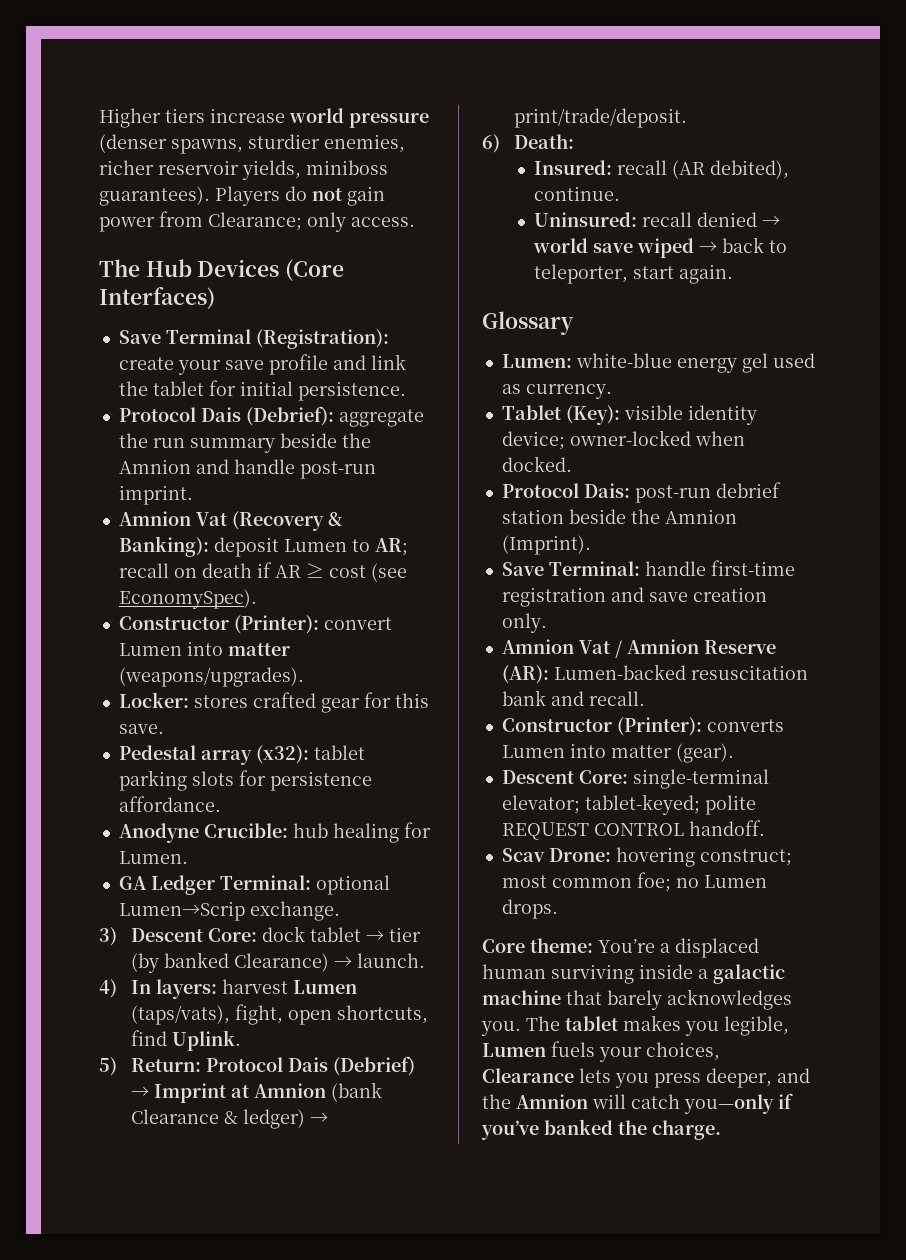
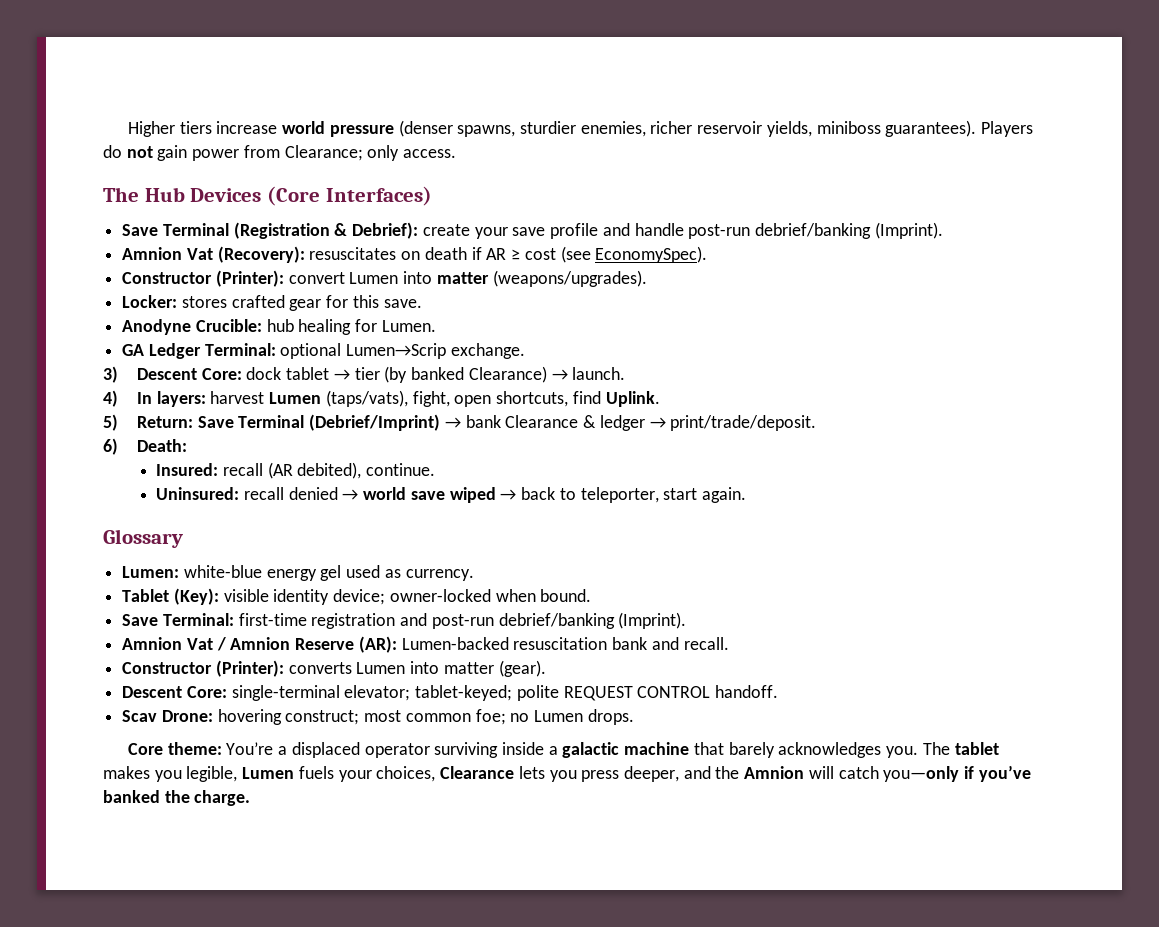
- Save Terminal (Registration): create your save profile and link the tablet for initial persistence.
- Protocol Dais (Debrief): aggregate the run summary beside the Amnion and handle post-run imprint.
- Amnion Vat (Recovery & Banking): deposit Lumen to AR; recall on death if AR ≥ cost (see EconomySpec).
+ Save Terminal (Registration & Debrief): create your save profile and handle post-run debrief/banking (Imprint).
+ Amnion Vat (Recovery): resuscitates on death if AR ≥ cost (see EconomySpec).
- Pedestal array (x32): tablet parking slots for persistence affordance.
- 5) Return: Protocol Dais (Debrief) → Imprint at Amnion (bank Clearance & ledger) → print/trade/deposit.
+ 5) Return: Save Terminal (Debrief/Imprint) → bank Clearance & ledger → print/trade/deposit.
- Tablet (Key): visible identity device; owner-locked when docked.
- Protocol Dais: post-run debrief station beside the Amnion (Imprint).
+ Tablet (Key): visible identity device; owner-locked when bound.
- Save Terminal: handle first-time registration and save creation only.
+ Save Terminal: first-time registration and post-run debrief/banking (Imprint).
- Core theme: You’re a displaced human surviving inside a galactic machine that barely acknowledges you.
+ Core theme: You’re a displaced operator surviving inside a galactic machine that barely acknowledges you.

